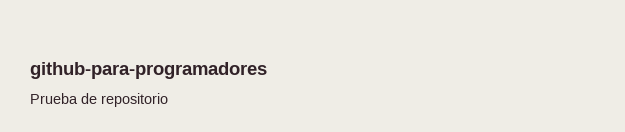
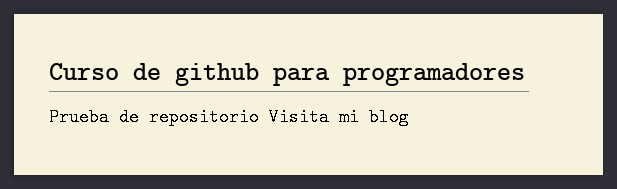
- github-para-programadores
+ Curso de github para programadores
- Prueba de repositorio
+ Prueba de repositorio Visita mi blog

